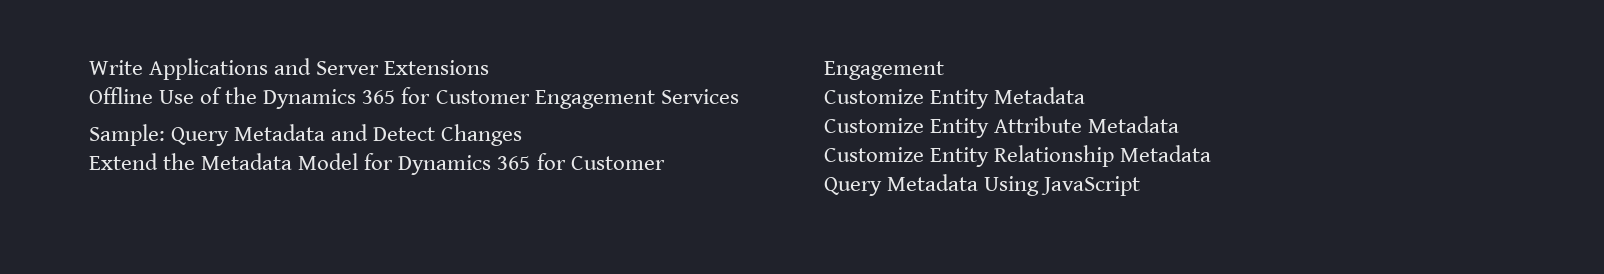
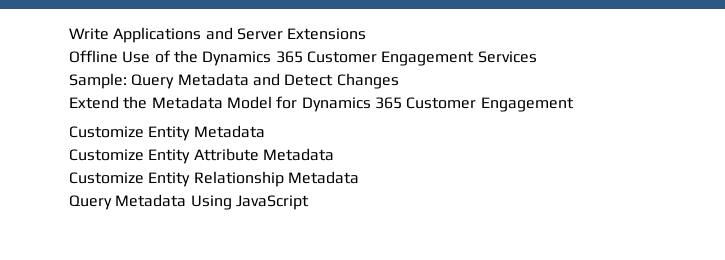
- Offline Use of the Dynamics 365 for Customer Engagement Services
+ Offline Use of the Dynamics 365 Customer Engagement Services
- Extend the Metadata Model for Dynamics 365 for Customer Engagement
+ Extend the Metadata Model for Dynamics 365 Customer Engagement

